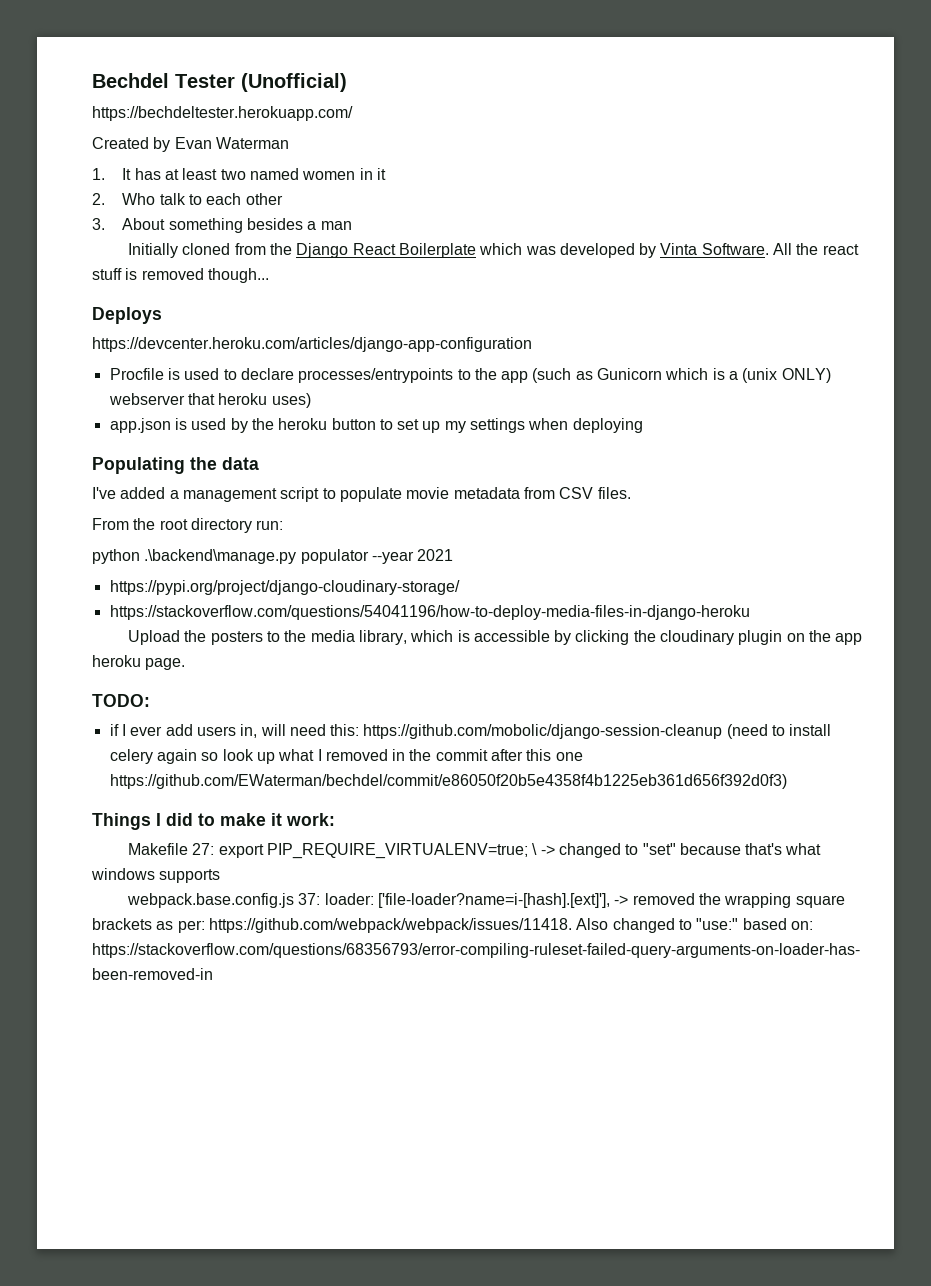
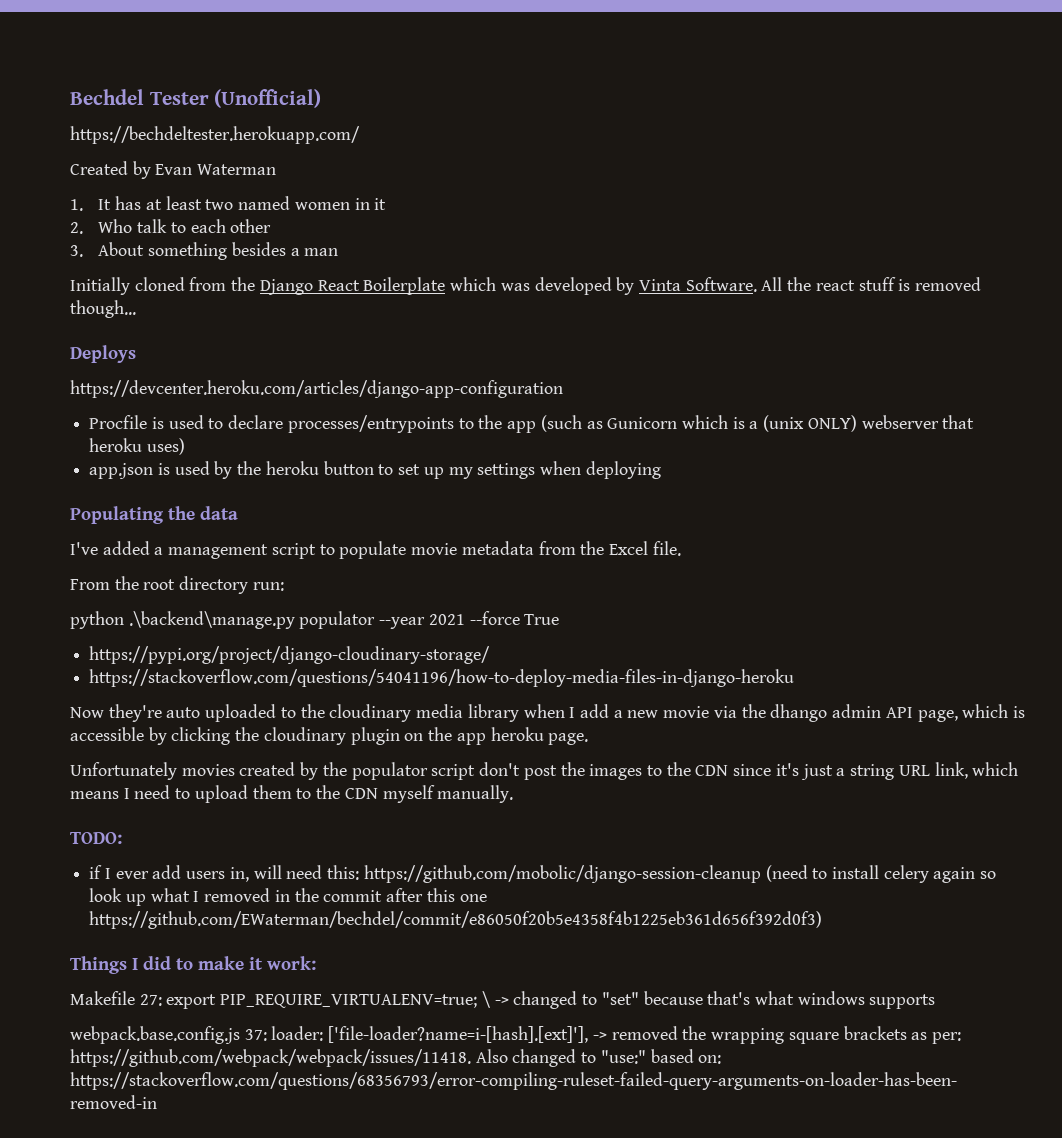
- I've added a management script to populate movie metadata from CSV files.
+ I've added a management script to populate movie metadata from the Excel file.
- python .\backend\manage.py populator --year 2021
+ python .\backend\manage.py populator --year 2021 --force True
- Upload the posters to the media library, which is accessible by clicking the cloudinary plugin on the app heroku page.
+ Now they're auto uploaded to the cloudinary media library when I add a new movie via the dhango admin API page, which is accessible by clicking the cloudinary plugin on the app heroku page.
+ Unfortunately movies created by the populator script don't post the images to the CDN since it's just a string URL link, which means I need to upload them to the CDN myself manually.

